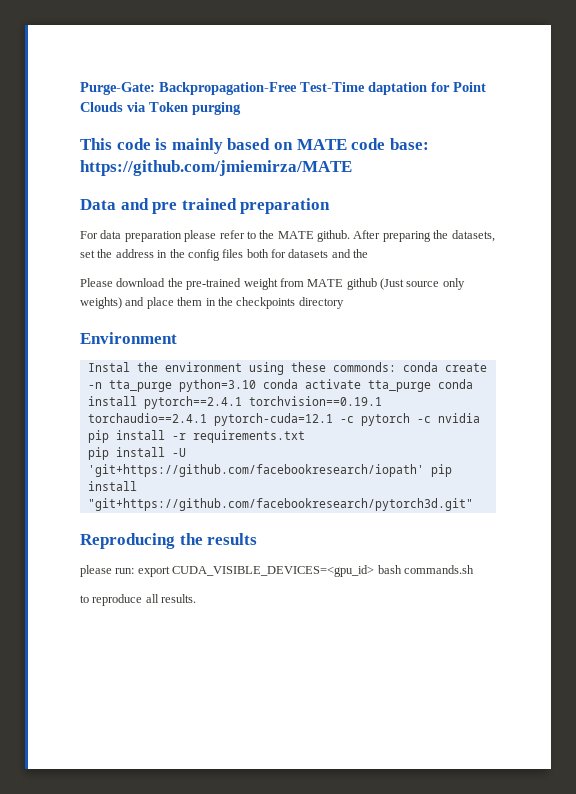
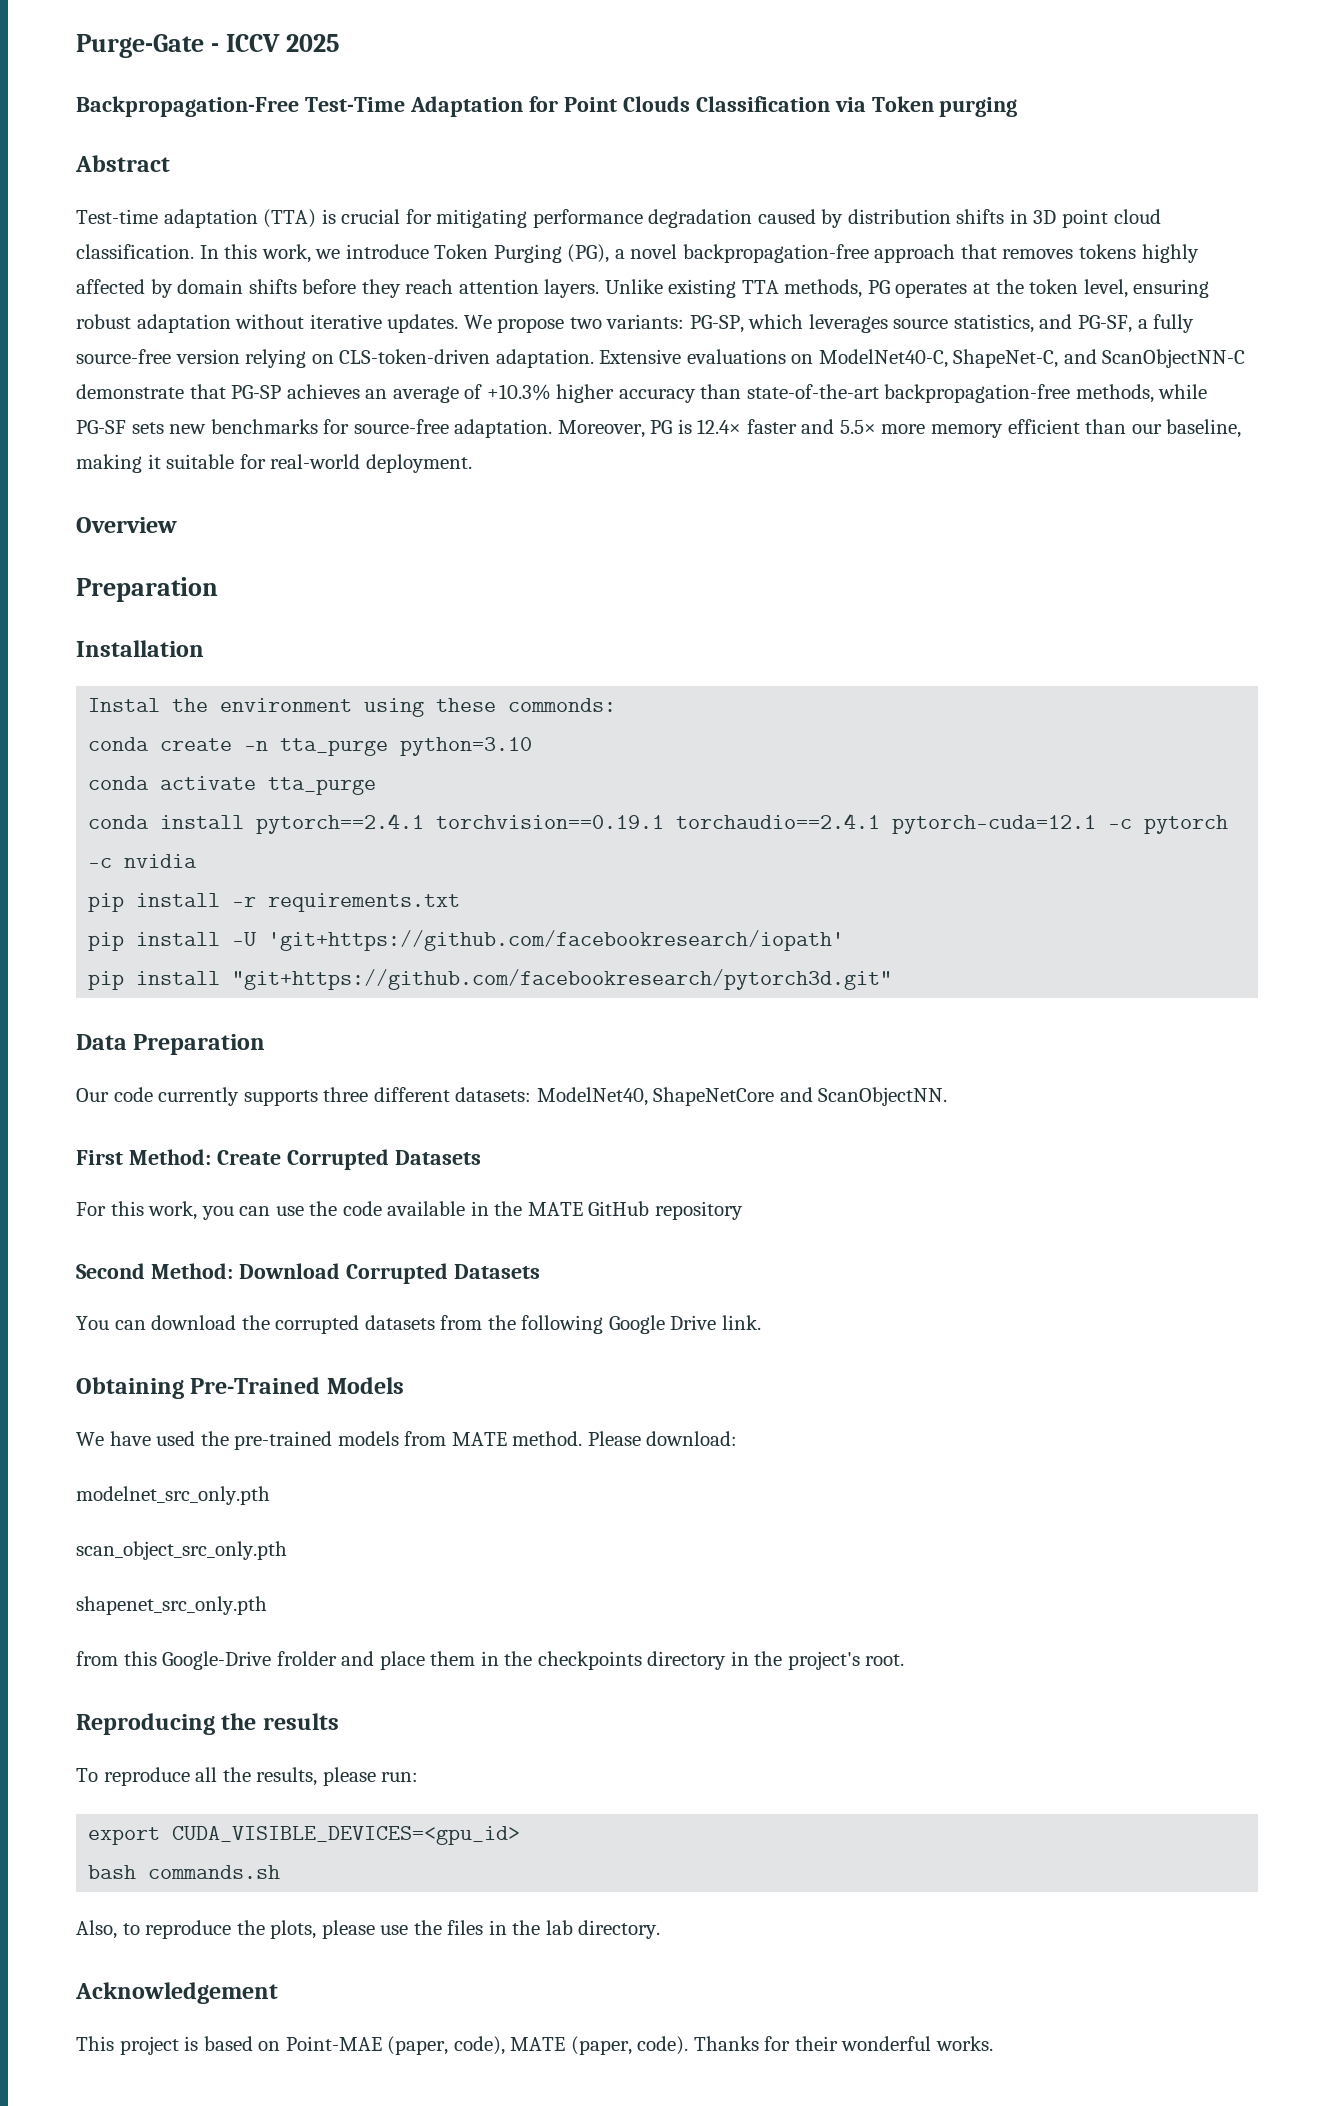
- Purge-Gate: Backpropagation-Free Test-Time daptation for Point Clouds via Token purging
+ Purge-Gate - ICCV 2025
+ Backpropagation-Free Test-Time Adaptation for Point Clouds Classification via Token purging
- This code is mainly based on MATE code base: https://github.com/jmiemirza/MATE
- Data and pre trained preparation
- For data preparation please refer to the MATE github. After preparing the datasets, set the address in the config files both for datasets and the
- Please download the pre-trained weight from MATE github (Just source only weights) and place them in the checkpoints directory
- Environment
+ Abstract
+ Test-time adaptation (TTA) is crucial for mitigating performance degradation caused by distribution shifts in 3D point cloud classification. In this work, we introduce Token Purging (PG), a novel backpropagation-free approach that removes tokens highly affected by domain shifts before they reach attention layers. Unlike existing TTA methods, PG operates at the token level, ensuring robust adaptation without iterative updates. We propose two variants: PG-SP, which leverages source statistics, and PG-SF, a fully source-free version relying on CLS-token-driven adaptation. Extensive evaluations on ModelNet40-C, ShapeNet-C, and ScanObjectNN-C demonstrate that PG-SP achieves an average of +10.3% higher accuracy than state-of-the-art backpropagation-free methods, while PG-SF sets new benchmarks for source-free adaptation. Moreover, PG is 12.4× faster and 5.5× more memory efficient than our baseline, making it suitable for real-world deployment.
+ Overview
+ Preparation
+ Installation
- Instal the environment using these commonds: conda create -n tta_purge python=3.10 conda activate tta_purge conda install pytorch==2.4.1 torchvision==0.19.1 torchaudio==2.4.1 pytorch-cuda=12.1 -c pytorch -c nvidia
+ Instal the environment using these commonds:
+ conda create -n tta_purge python=3.10
+ conda activate tta_purge
+ conda install pytorch==2.4.1 torchvision==0.19.1 torchaudio==2.4.1 pytorch-cuda=12.1 -c pytorch -c nvidia
- pip install -U 'git+https://github.com/facebookresearch/iopath' pip install "git+https://github.com/facebookresearch/pytorch3d.git"
+ pip install -U 'git+https://github.com/facebookresearch/iopath'
+ pip install "git+https://github.com/facebookresearch/pytorch3d.git"
+ Data Preparation
+ Our code currently supports three different datasets: ModelNet40, ShapeNetCore and ScanObjectNN.
+ First Method: Create Corrupted Datasets
+ For this work, you can use the code available in the MATE GitHub repository
+ Second Method: Download Corrupted Datasets
+ You can download the corrupted datasets from the following Google Drive link.
+ Obtaining Pre-Trained Models
+ We have used the pre-trained models from MATE method. Please download:
+ modelnet_src_only.pth
+ scan_object_src_only.pth
+ shapenet_src_only.pth
+ from this Google-Drive frolder and place them in the checkpoints directory in the project's root.
  Reproducing the results
- please run: export CUDA_VISIBLE_DEVICES=<gpu_id> bash commands.sh
+ To reproduce all the results, please run:
+ export CUDA_VISIBLE_DEVICES=<gpu_id>
+ bash commands.sh
- to reproduce all results.
+ Also, to reproduce the plots, please use the files in the lab directory.
+ Acknowledgement
+ This project is based on Point-MAE (paper, code), MATE (paper, code). Thanks for their wonderful works.

